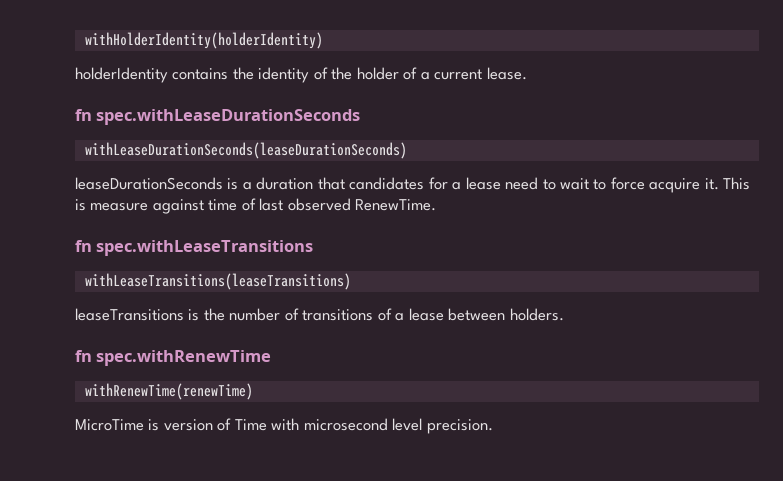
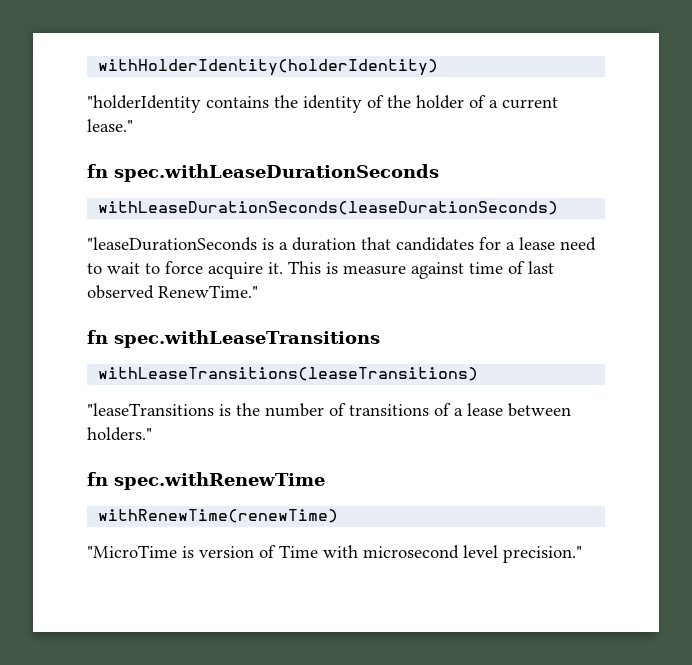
- holderIdentity contains the identity of the holder of a current lease.
+ "holderIdentity contains the identity of the holder of a current lease."
- leaseDurationSeconds is a duration that candidates for a lease need to wait to force acquire it.
+ "leaseDurationSeconds is a duration that candidates for a lease need to wait to force acquire it.
- This is measure against time of last observed RenewTime.
+ This is measure against time of last observed RenewTime."
- leaseTransitions is the number of transitions of a lease between holders.
+ "leaseTransitions is the number of transitions of a lease between holders."
- MicroTime is version of Time with microsecond level precision.
+ "MicroTime is version of Time with microsecond level precision."

